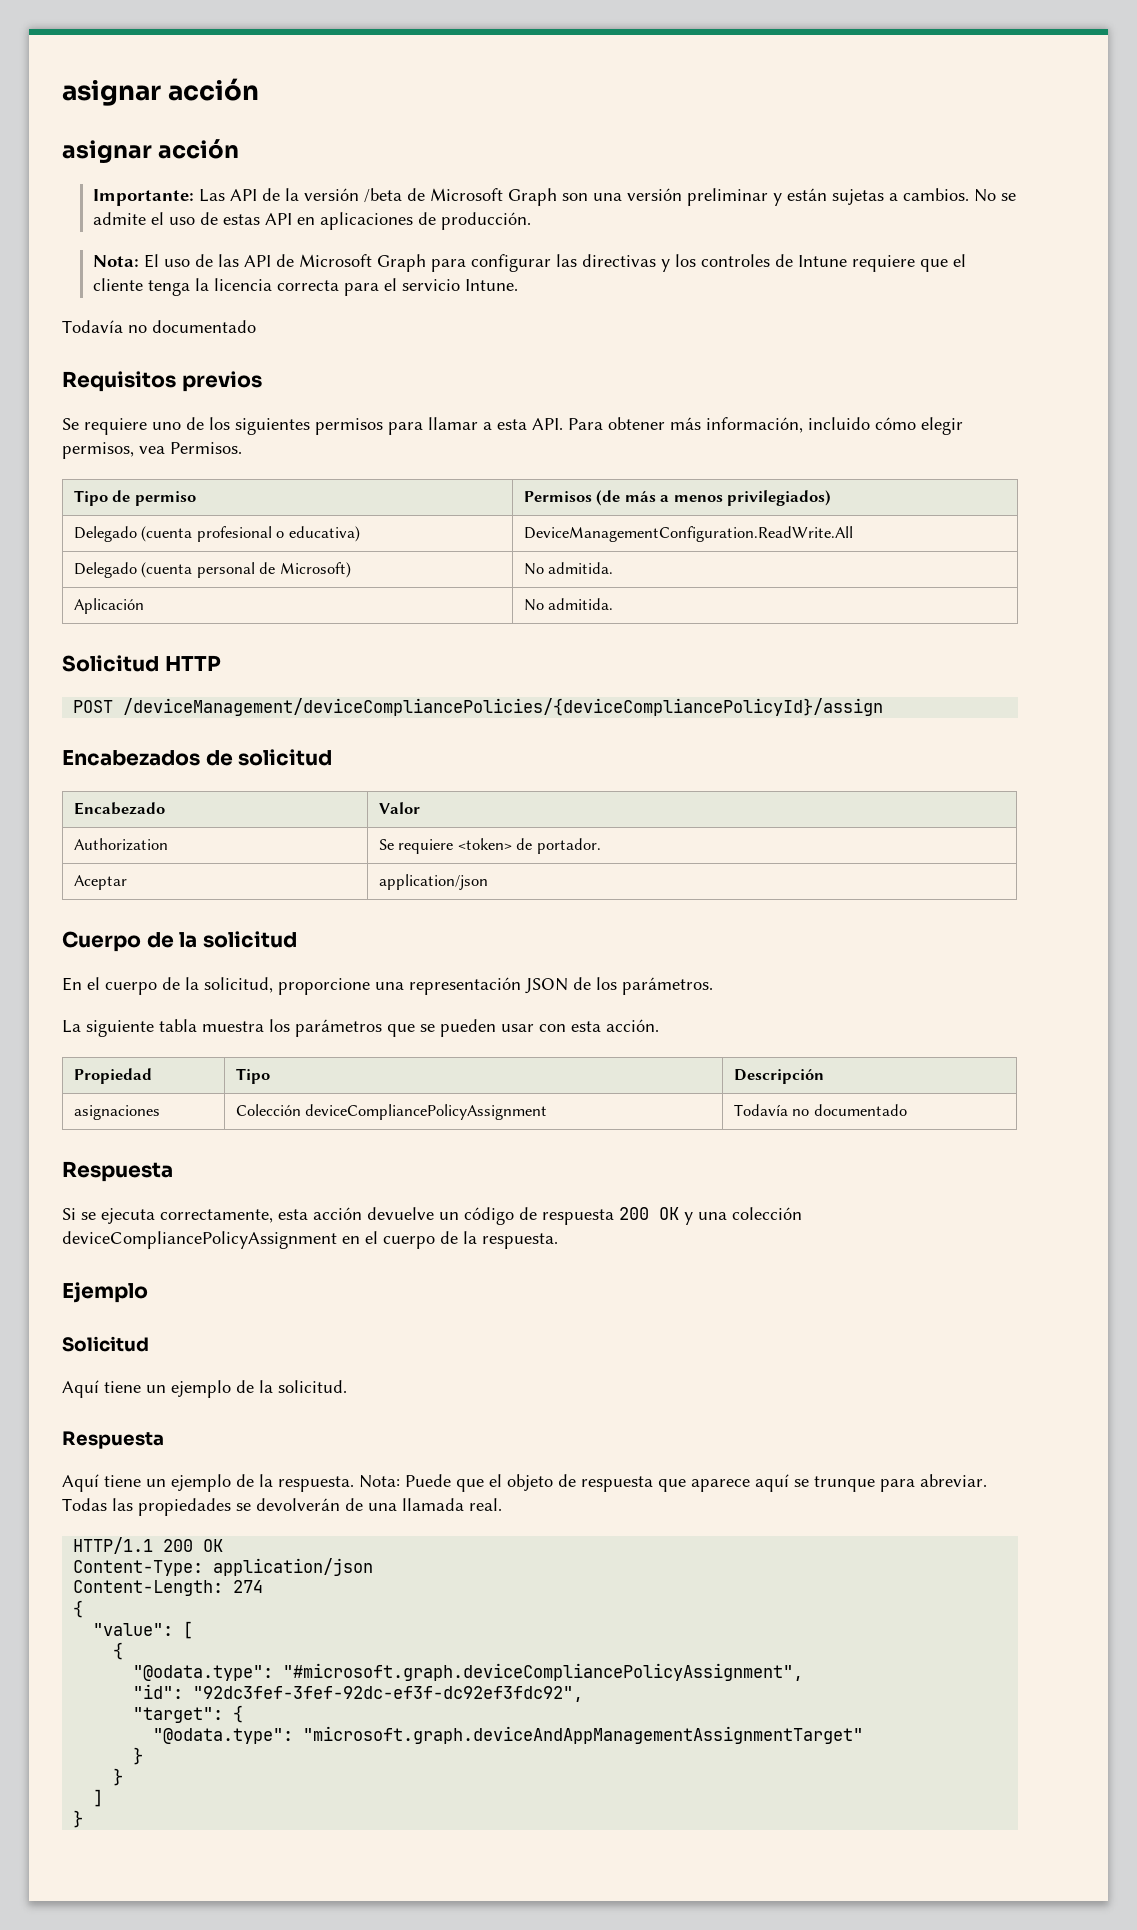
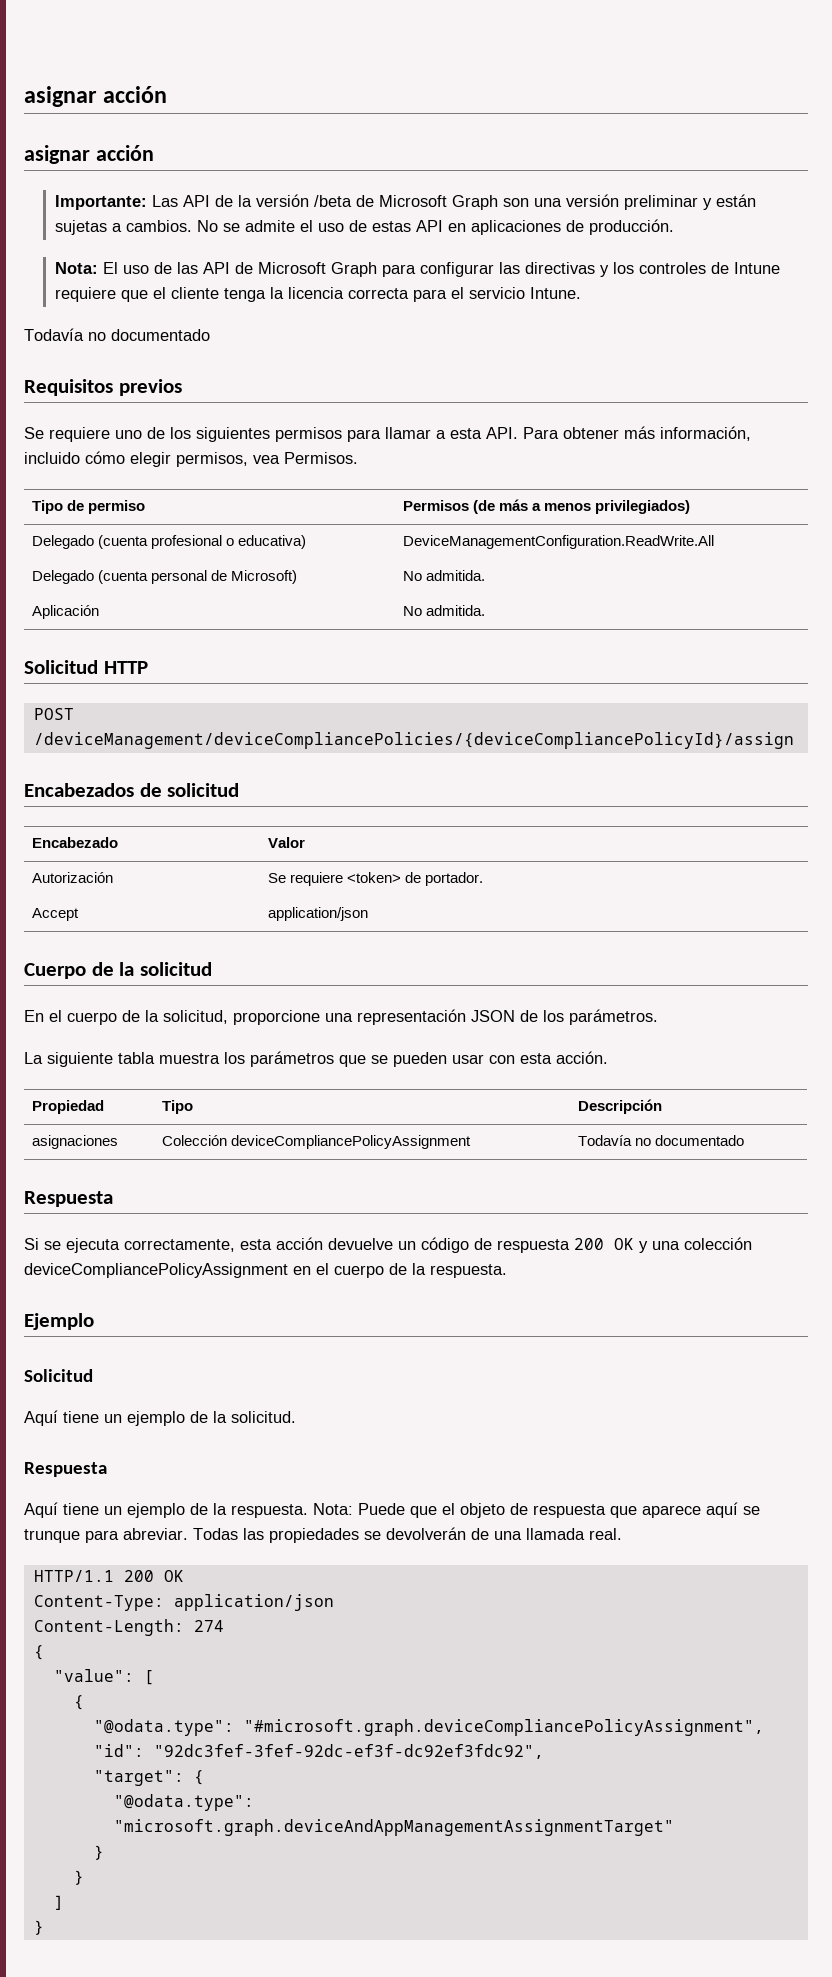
- Authorization | Se requiere <token> de portador.
+ Autorización | Se requiere <token> de portador.
- Aceptar | application/json
+ Accept | application/json

